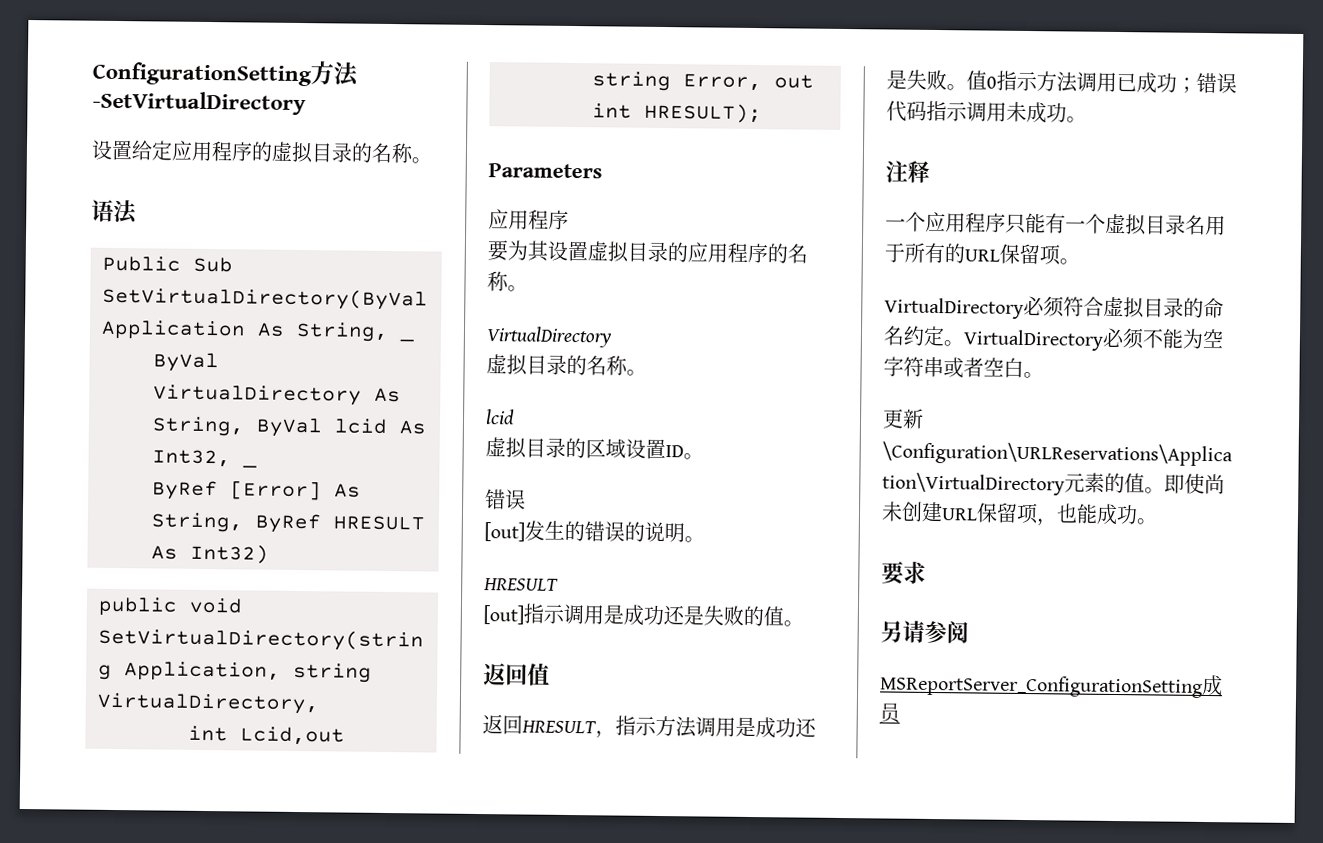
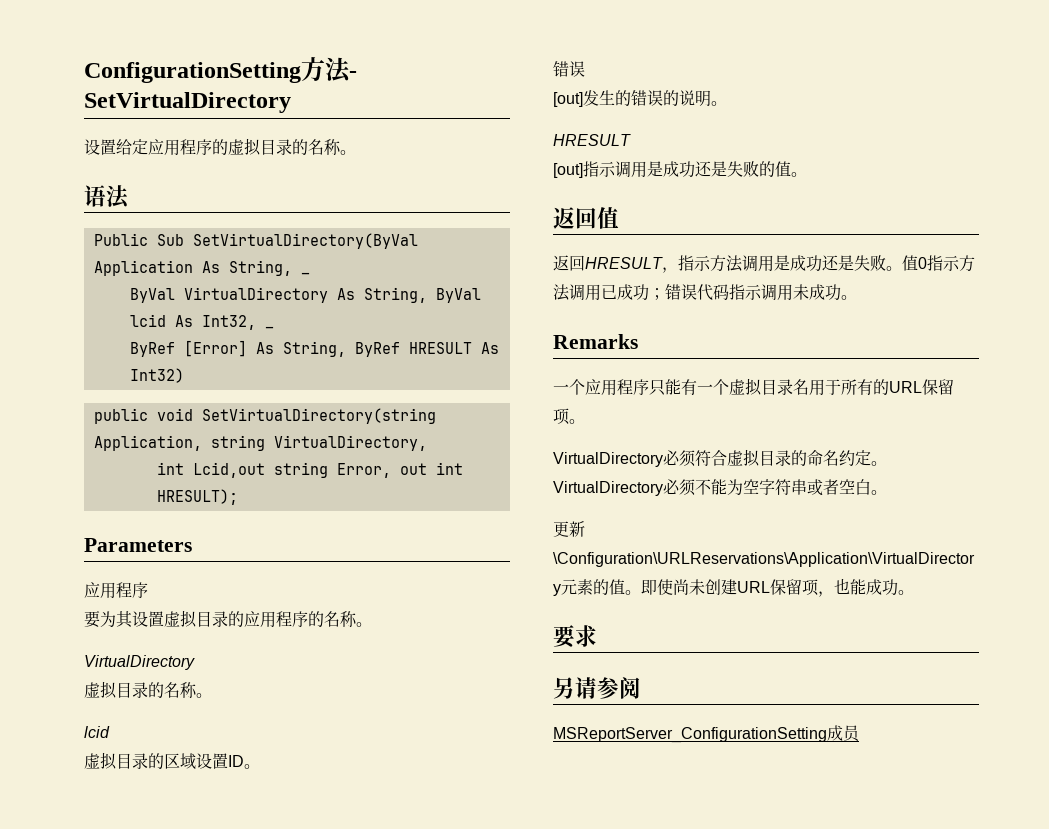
- ConfigurationSetting方法-SetVirtualDirectory
+ ConfigurationSetting方法- SetVirtualDirectory
- 注释
+ Remarks

